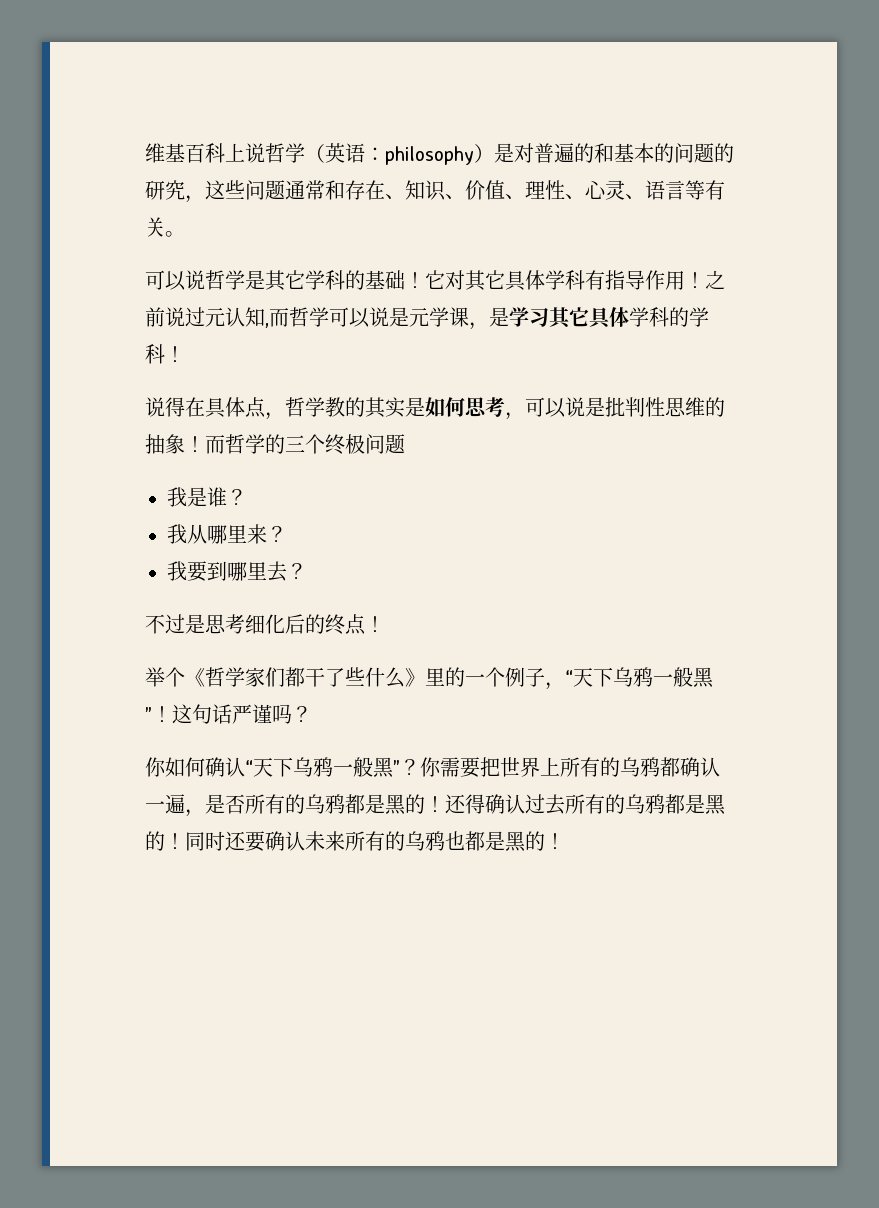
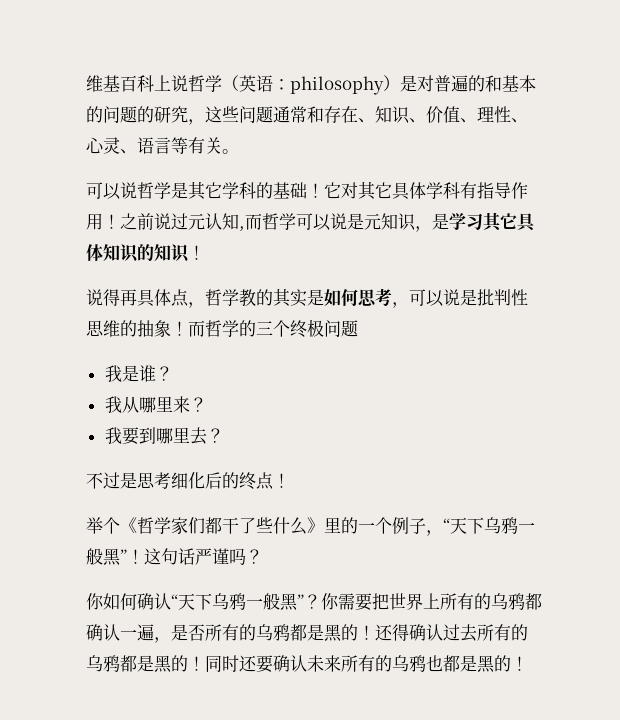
- 之前说过元认知,而哲学可以说是元学课，是学习其它具体学科的学科！
+ 之前说过元认知,而哲学可以说是元知识，是学习其它具体知识的知识！
- 说得在具体点，哲学教的其实是如何思考，可以说是批判性思维的抽象！
+ 说得再具体点，哲学教的其实是如何思考，可以说是批判性思维的抽象！

